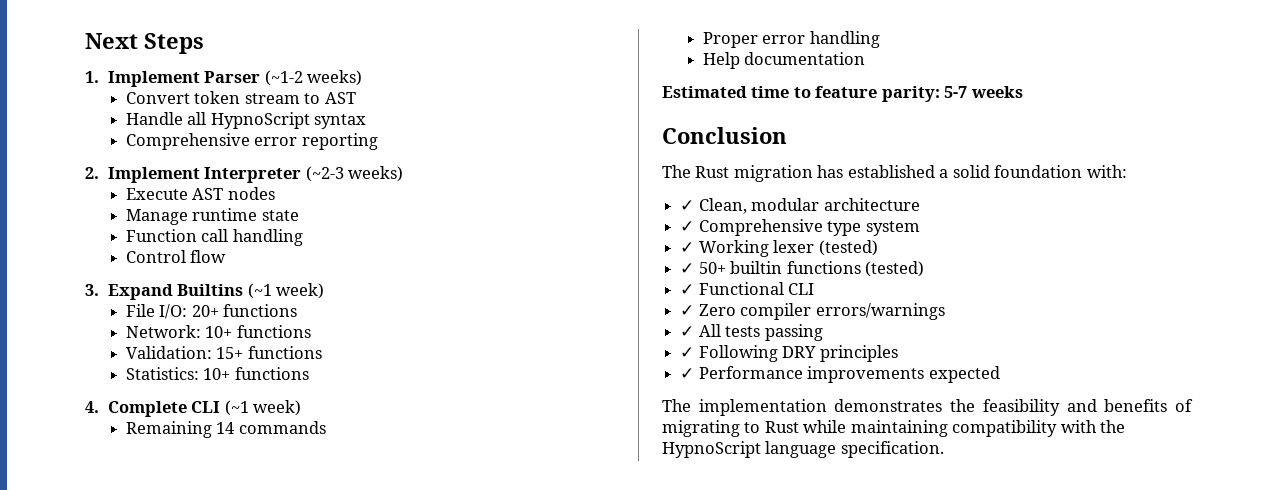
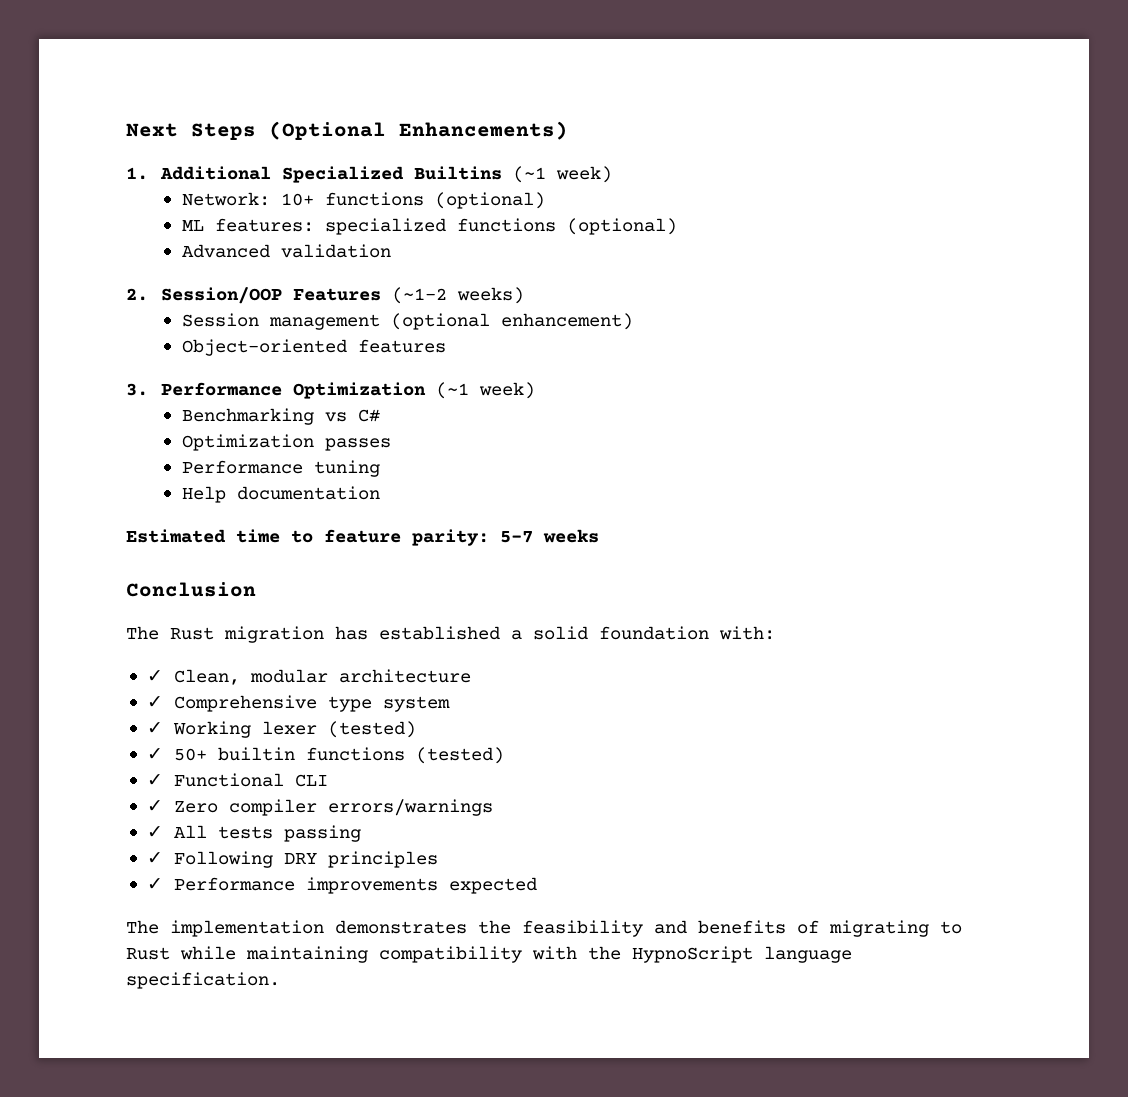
- Next Steps
+ Next Steps (Optional Enhancements)
- 1. Implement Parser (~1-2 weeks)
- Convert token stream to AST
- Handle all HypnoScript syntax
- Comprehensive error reporting
- 2. Implement Interpreter (~2-3 weeks)
- Execute AST nodes
- Manage runtime state
- Function call handling
- Control flow
- 3. Expand Builtins (~1 week)
+ 1. Additional Specialized Builtins (~1 week)
- File I/O: 20+ functions
- Network: 10+ functions
- Validation: 15+ functions
- Statistics: 10+ functions
- 4. Complete CLI (~1 week)
- Remaining 14 commands
- Proper error handling
+ Network: 10+ functions (optional)
+ ML features: specialized functions (optional)
+ Advanced validation
+ 2. Session/OOP Features (~1-2 weeks)
+ Session management (optional enhancement)
+ Object-oriented features
+ 3. Performance Optimization (~1 week)
+ Benchmarking vs C#
+ Optimization passes
+ Performance tuning

